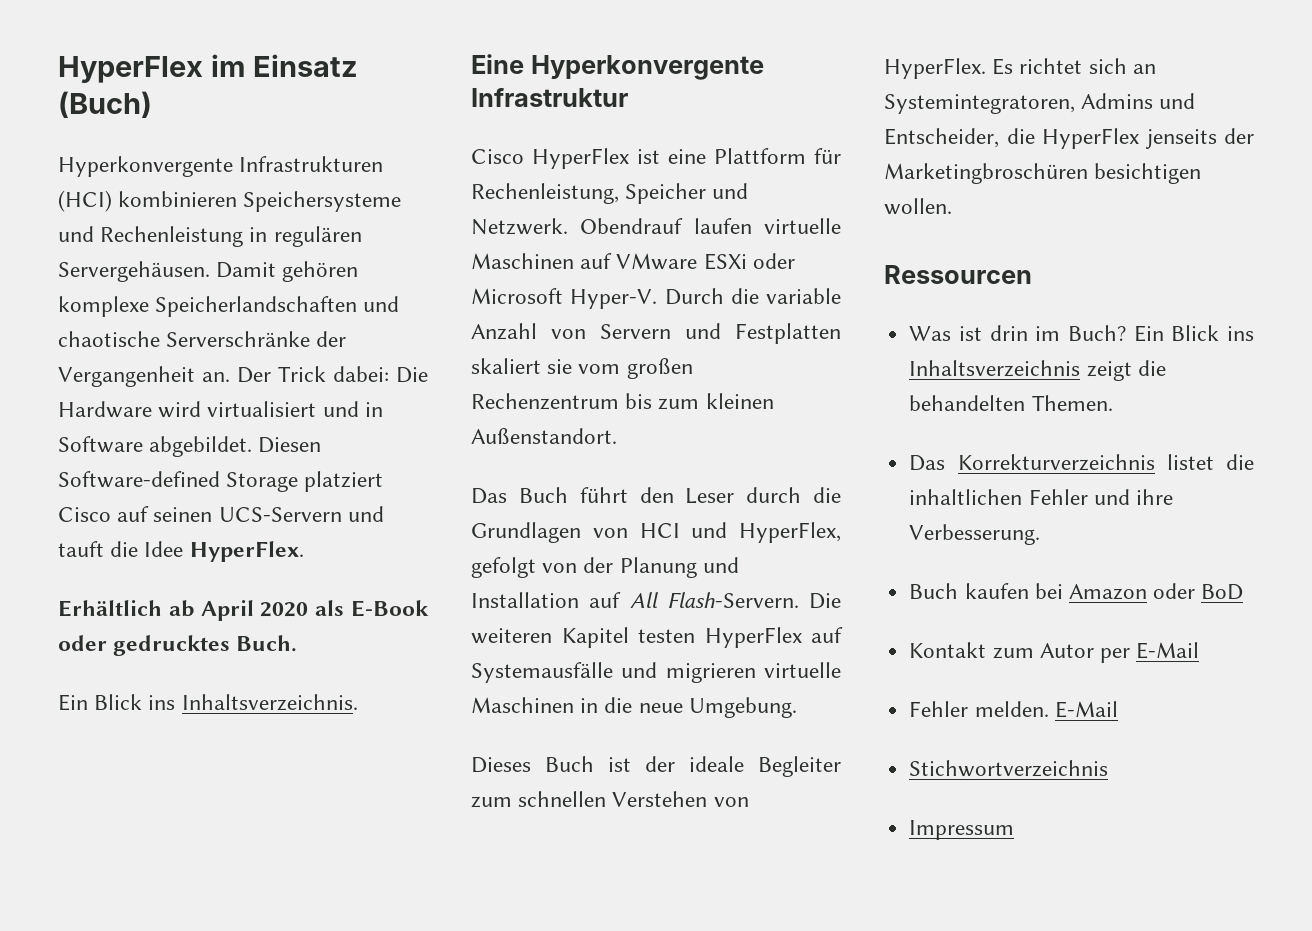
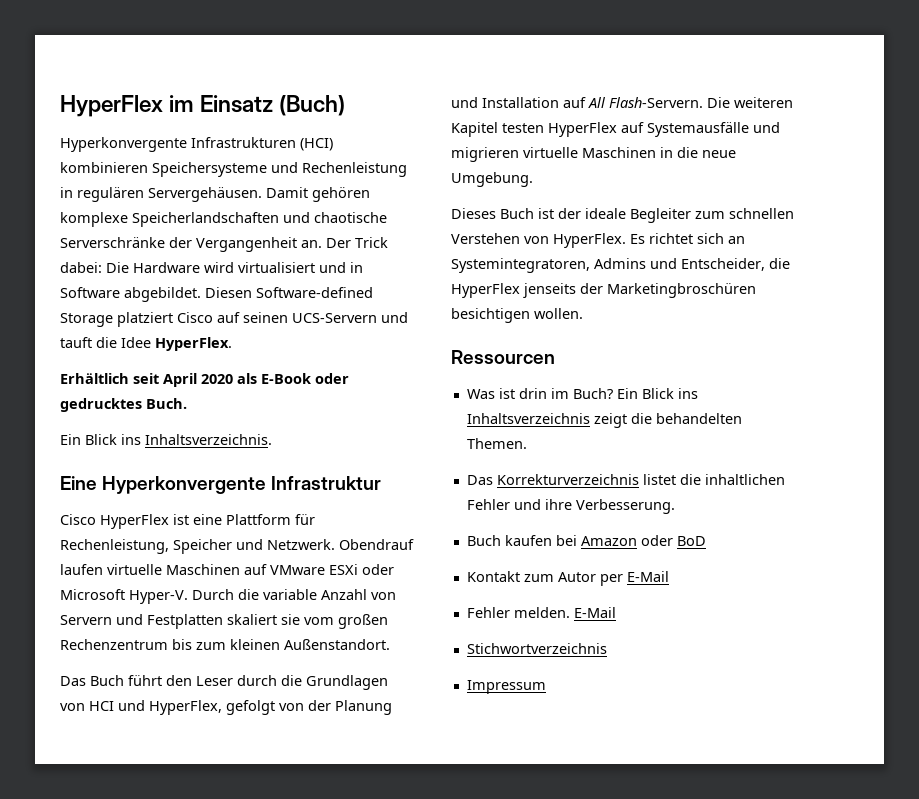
- Erhältlich ab April 2020 als E-Book oder gedrucktes Buch.
+ Erhältlich seit April 2020 als E-Book oder gedrucktes Buch.

